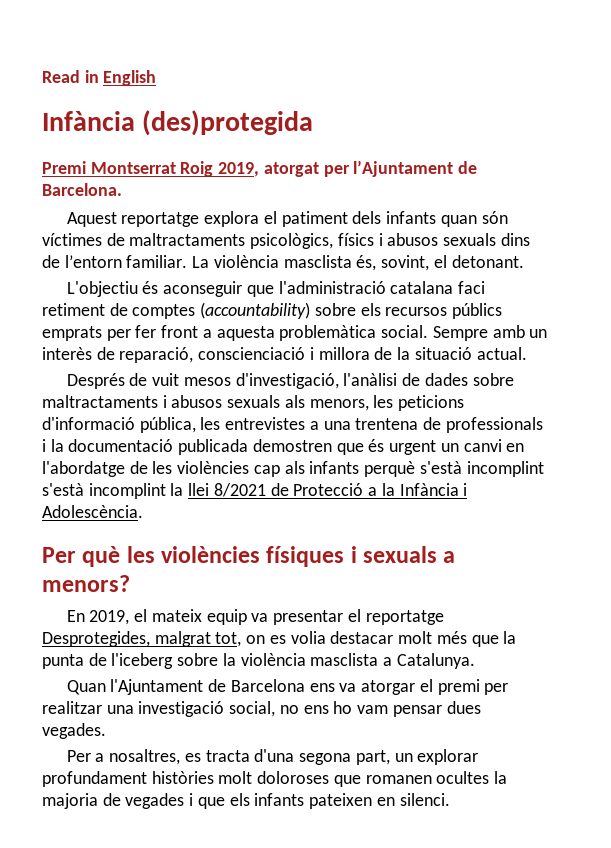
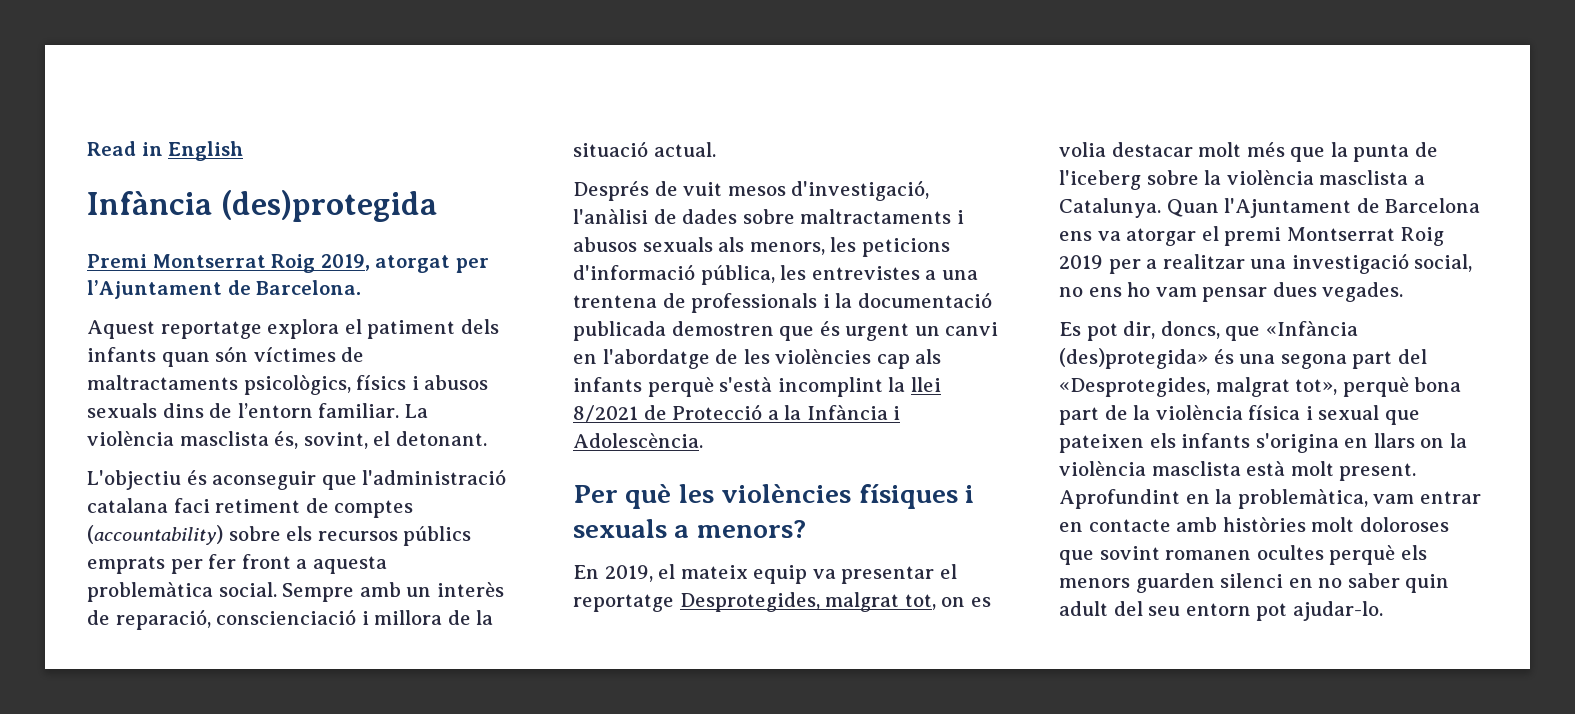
- Després de vuit mesos d'investigació, l'anàlisi de dades sobre maltractaments i abusos sexuals als menors, les peticions d'informació pública, les entrevistes a una trentena de professionals i la documentació publicada demostren que és urgent un canvi en l'abordatge de les violències cap als infants perquè s'està incomplint s'està incomplint la llei 8/2021 de Protecció a la Infància i Adolescència.
+ Després de vuit mesos d'investigació, l'anàlisi de dades sobre maltractaments i abusos sexuals als menors, les peticions d'informació pública, les entrevistes a una trentena de professionals i la documentació publicada demostren que és urgent un canvi en l'abordatge de les violències cap als infants perquè s'està incomplint la llei 8/2021 de Protecció a la Infància i Adolescència.
- En 2019, el mateix equip va presentar el reportatge Desprotegides, malgrat tot, on es volia destacar molt més que la punta de l'iceberg sobre la violència masclista a Catalunya.
- Quan l'Ajuntament de Barcelona ens va atorgar el premi per realitzar una investigació social, no ens ho vam pensar dues vegades.
+ En 2019, el mateix equip va presentar el reportatge Desprotegides, malgrat tot, on es volia destacar molt més que la punta de l'iceberg sobre la violència masclista a Catalunya. Quan l'Ajuntament de Barcelona ens va atorgar el premi Montserrat Roig 2019 per a realitzar una investigació social, no ens ho vam pensar dues vegades.
- Per a nosaltres, es tracta d'una segona part, un explorar profundament històries molt doloroses que romanen ocultes la majoria de vegades i que els infants pateixen en silenci.
+ Es pot dir, doncs, que «Infància (des)protegida» és una segona part del «Desprotegides, malgrat tot», perquè bona part de la violència física i sexual que pateixen els infants s'origina en llars on la violència masclista està molt present. Aprofundint en la problemàtica, vam entrar en contacte amb històries molt doloroses que sovint romanen ocultes perquè els menors guarden silenci en no saber quin adult del seu entorn pot ajudar-lo.

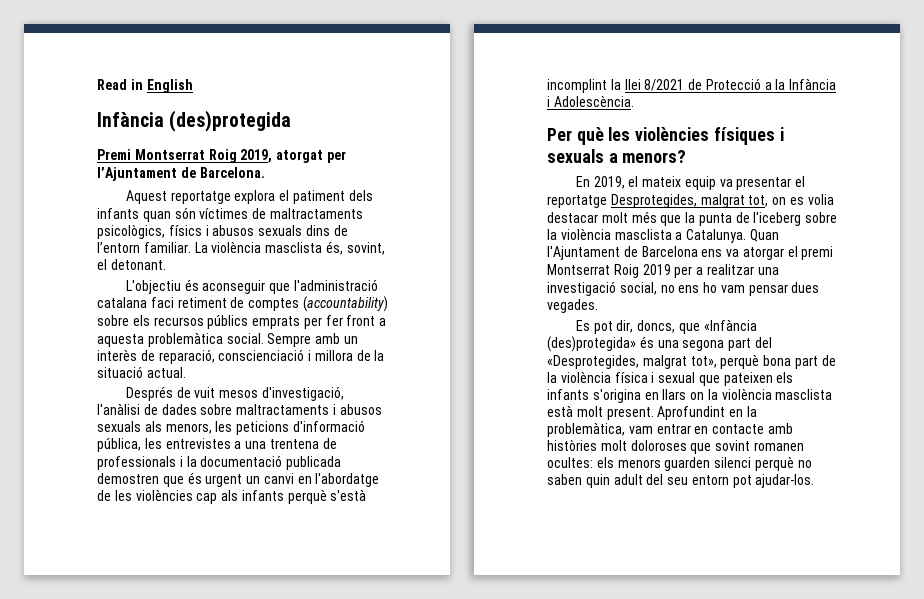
- Aprofundint en la problemàtica, vam entrar en contacte amb històries molt doloroses que sovint romanen ocultes perquè els menors guarden silenci en no saber quin adult del seu entorn pot ajudar-lo.
+ Aprofundint en la problemàtica, vam entrar en contacte amb històries molt doloroses que sovint romanen ocultes: els menors guarden silenci perquè no saben quin adult del seu entorn pot ajudar-los.

